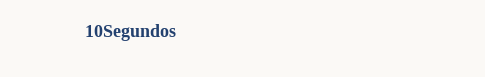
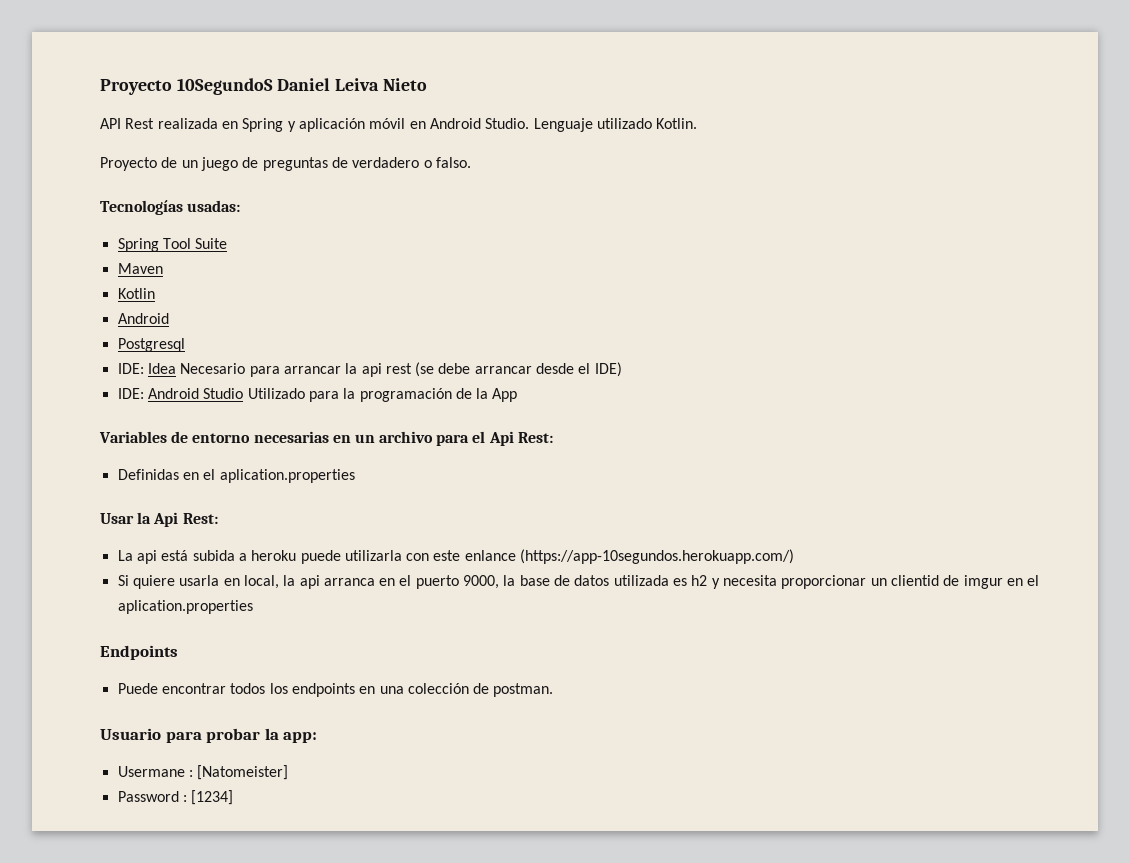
- 10Segundos
+ Proyecto 10SegundoS Daniel Leiva Nieto
+ API Rest realizada en Spring y aplicación móvil en Android Studio. Lenguaje utilizado Kotlin.
+ Proyecto de un juego de preguntas de verdadero o falso.
+ Tecnologías usadas:
+ Spring Tool Suite
+ Maven
+ Kotlin
+ Android
+ Postgresql
+ IDE: Idea Necesario para arrancar la api rest (se debe arrancar desde el IDE)
+ IDE: Android Studio Utilizado para la programación de la App
+ Variables de entorno necesarias en un archivo para el Api Rest:
+ Definidas en el aplication.properties
+ Usar la Api Rest:
+ La api está subida a heroku puede utilizarla con este enlance (https://app-10segundos.herokuapp.com/)
+ Si quiere usarla en local, la api arranca en el puerto 9000, la base de datos utilizada es h2 y necesita proporcionar un clientid de imgur en el aplication.properties
+ Endpoints
+ Puede encontrar todos los endpoints en una colección de postman.
+ Usuario para probar la app:
+ Usermane : [Natomeister]
+ Password : [1234]

